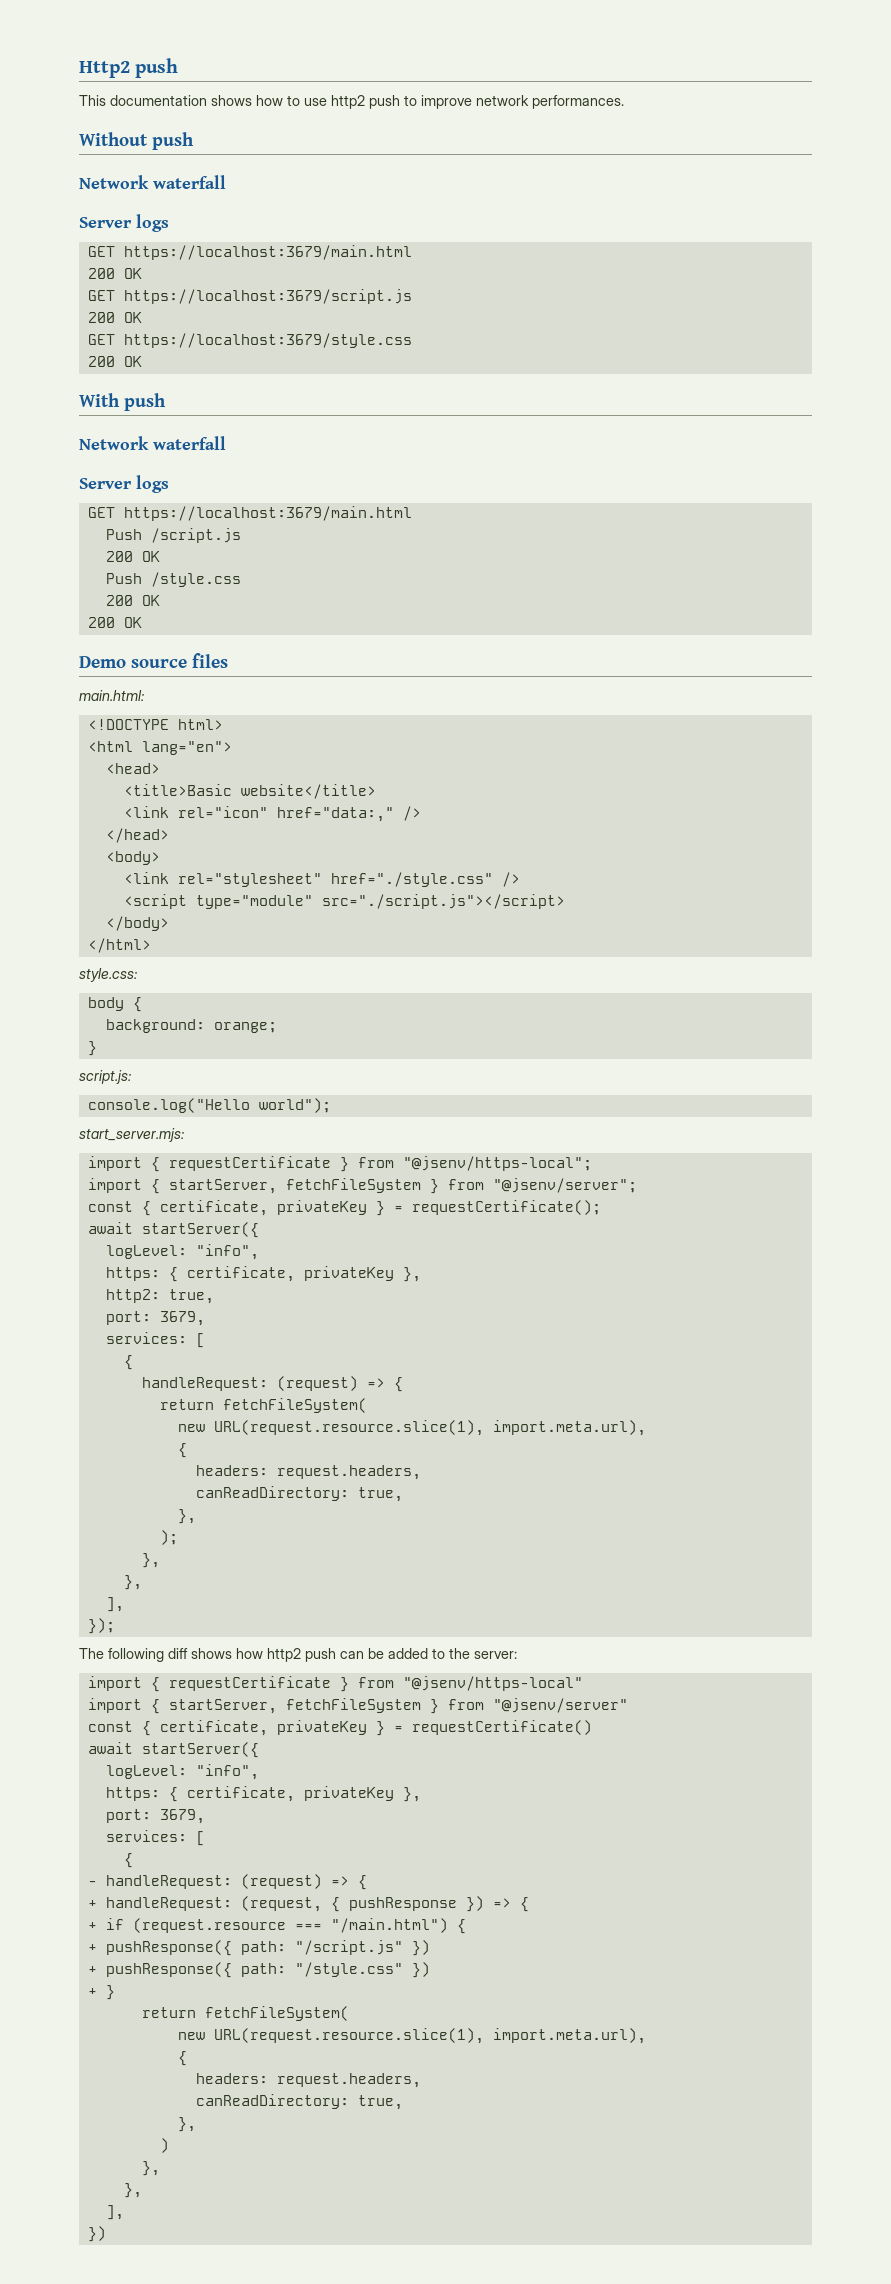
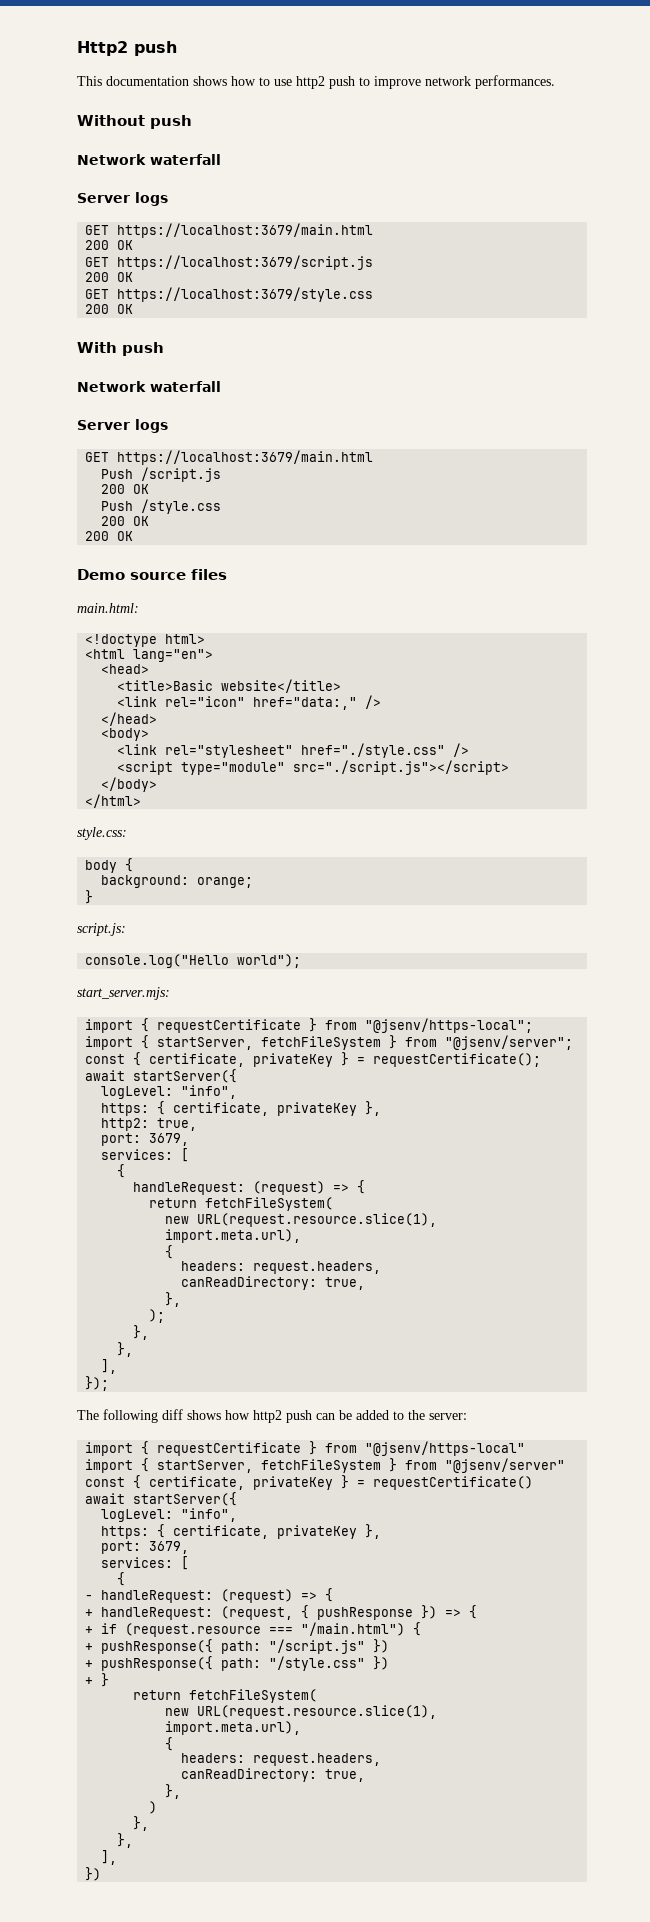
- <!DOCTYPE html>
+ <!doctype html>

